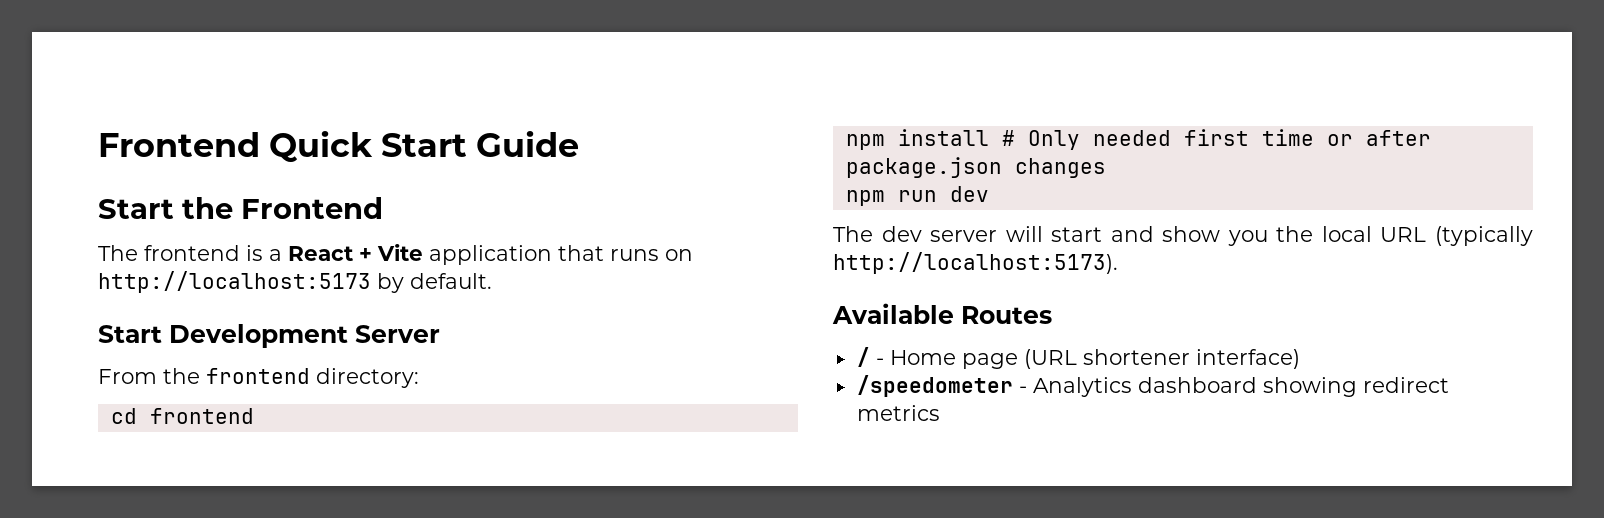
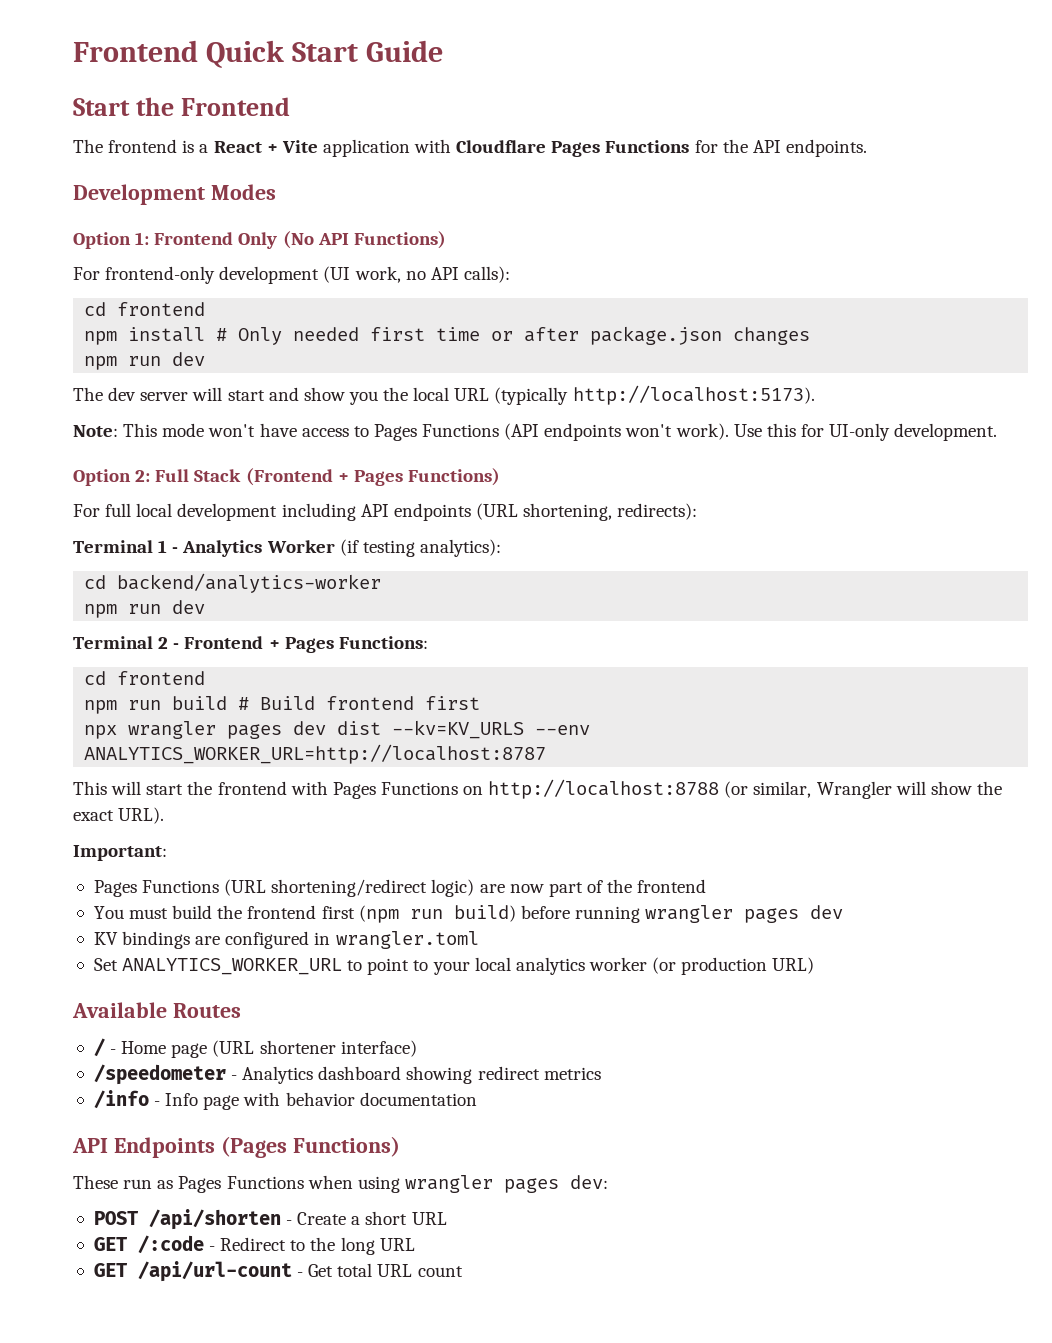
- The frontend is a React + Vite application that runs on http://localhost:5173 by default.
- Start Development Server
- From the frontend directory:
+ The frontend is a React + Vite application with Cloudflare Pages Functions for the API endpoints.
+ Development Modes
+ Option 1: Frontend Only (No API Functions)
+ For frontend-only development (UI work, no API calls):
+ Note: This mode won't have access to Pages Functions (API endpoints won't work). Use this for UI-only development.
+ Option 2: Full Stack (Frontend + Pages Functions)
+ For full local development including API endpoints (URL shortening, redirects):
+ Terminal 1 - Analytics Worker (if testing analytics):
+ cd backend/analytics-worker
+ npm run dev
+ Terminal 2 - Frontend + Pages Functions:
+ cd frontend
+ npm run build # Build frontend first
+ npx wrangler pages dev dist --kv=KV_URLS --env ANALYTICS_WORKER_URL=http://localhost:8787
+ This will start the frontend with Pages Functions on http://localhost:8788 (or similar, Wrangler will show the exact URL).
+ Important:
+ Pages Functions (URL shortening/redirect logic) are now part of the frontend
+ You must build the frontend first (npm run build) before running wrangler pages dev
+ KV bindings are configured in wrangler.toml
+ Set ANALYTICS_WORKER_URL to point to your local analytics worker (or production URL)
+ /info - Info page with behavior documentation
+ API Endpoints (Pages Functions)
+ These run as Pages Functions when using wrangler pages dev:
+ POST /api/shorten - Create a short URL
+ GET /:code - Redirect to the long URL
+ GET /api/url-count - Get total URL count

